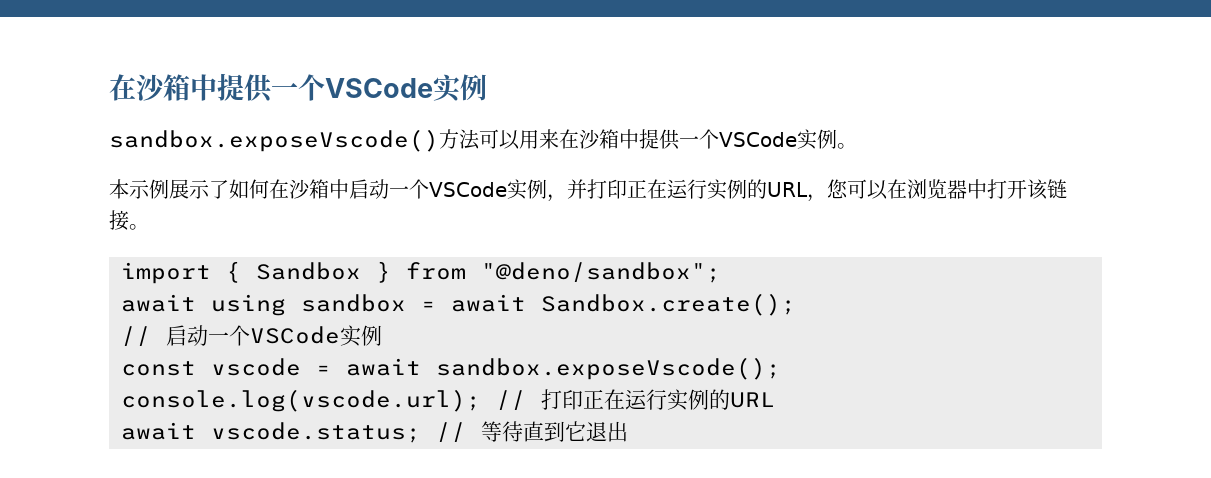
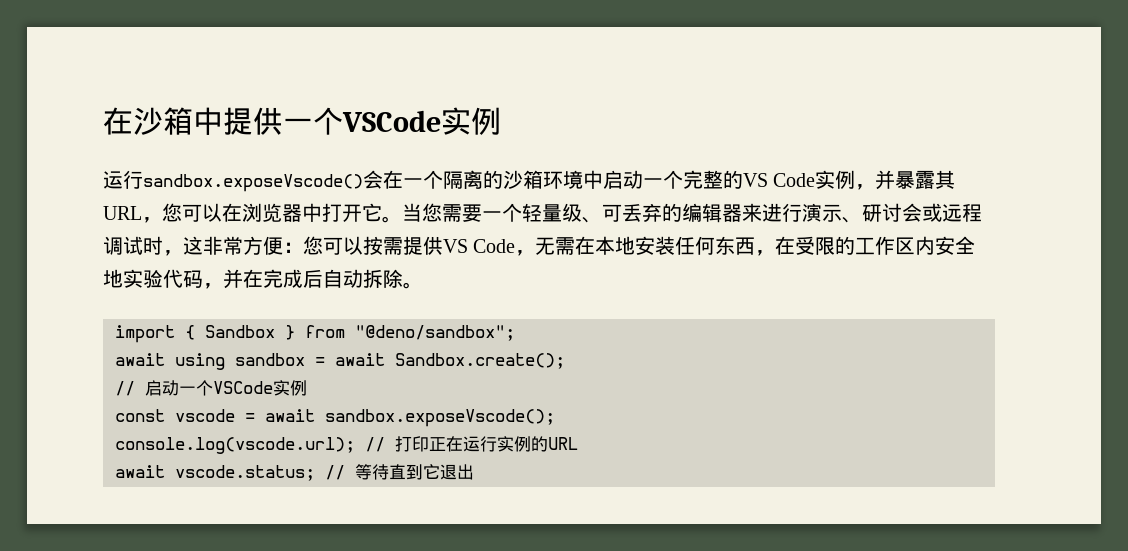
- sandbox.exposeVscode()方法可以用来在沙箱中提供一个VSCode实例。
- 本示例展示了如何在沙箱中启动一个VSCode实例，并打印正在运行实例的URL，您可以在浏览器中打开该链接。
+ 运行sandbox.exposeVscode()会在一个隔离的沙箱环境中启动一个完整的VS Code实例，并暴露其URL，您可以在浏览器中打开它。当您需要一个轻量级、可丢弃的编辑器来进行演示、研讨会或远程调试时，这非常方便：您可以按需提供VS Code，无需在本地安装任何东西，在受限的工作区内安全地实验代码，并在完成后自动拆除。

